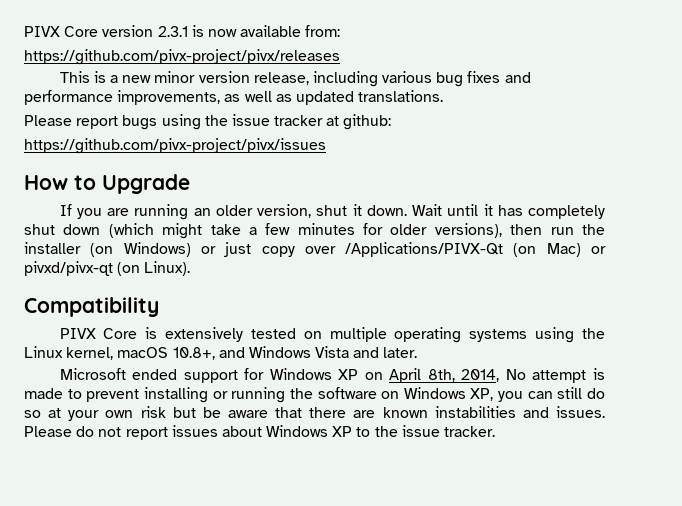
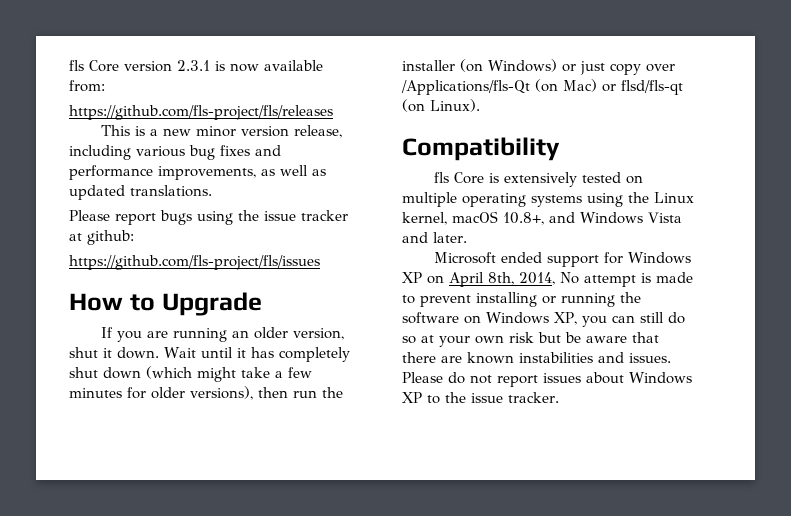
- PIVX Core version 2.3.1 is now available from:
+ fls Core version 2.3.1 is now available from:
- https://github.com/pivx-project/pivx/releases
+ https://github.com/fls-project/fls/releases
- https://github.com/pivx-project/pivx/issues
+ https://github.com/fls-project/fls/issues
- Wait until it has completely shut down (which might take a few minutes for older versions), then run the installer (on Windows) or just copy over /Applications/PIVX-Qt (on Mac) or pivxd/pivx-qt (on Linux).
+ Wait until it has completely shut down (which might take a few minutes for older versions), then run the installer (on Windows) or just copy over /Applications/fls-Qt (on Mac) or flsd/fls-qt (on Linux).
- PIVX Core is extensively tested on multiple operating systems using the Linux kernel, macOS 10.8+, and Windows Vista and later.
+ fls Core is extensively tested on multiple operating systems using the Linux kernel, macOS 10.8+, and Windows Vista and later.

